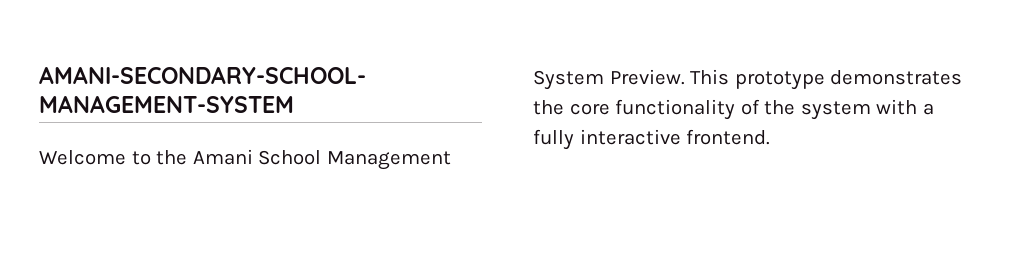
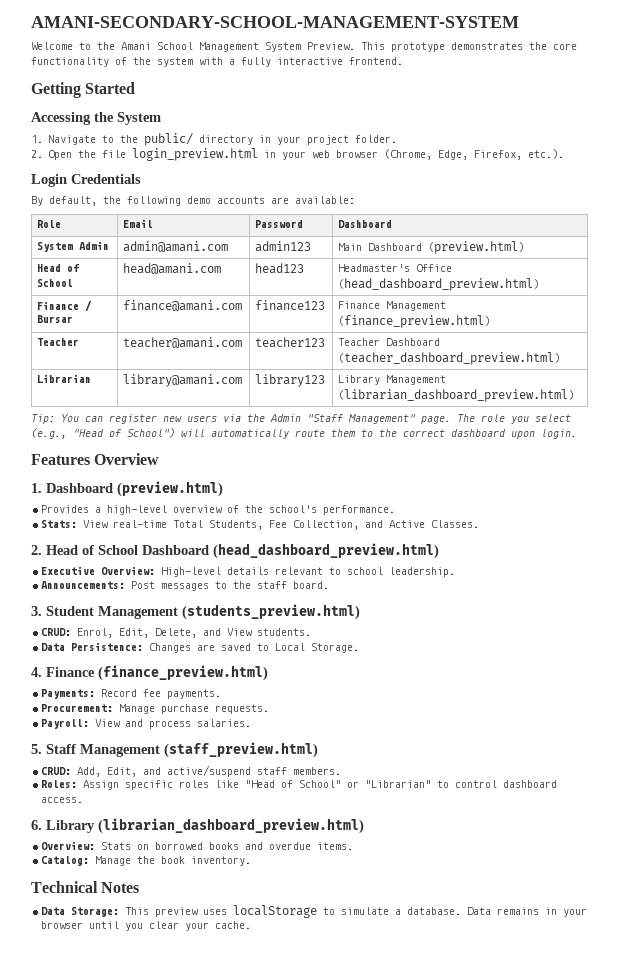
+ Getting Started
+ Accessing the System
+ 1. Navigate to the public/ directory in your project folder.
+ 2. Open the file login_preview.html in your web browser (Chrome, Edge, Firefox, etc.).
+ Login Credentials
+ By default, the following demo accounts are available:
+ Role | Email | Password | Dashboard
+ System Admin | admin@amani.com | admin123 | Main Dashboard (preview.html)
+ Head of School | head@amani.com | head123 | Headmaster's Office (head_dashboard_preview.html)
+ Finance / Bursar | finance@amani.com | finance123 | Finance Management (finance_preview.html)
+ Teacher | teacher@amani.com | teacher123 | Teacher Dashboard (teacher_dashboard_preview.html)
+ Librarian | library@amani.com | library123 | Library Management (librarian_dashboard_preview.html)
+ Tip: You can register new users via the Admin "Staff Management" page. The role you select (e.g., "Head of School") will automatically route them to the correct dashboard upon login.
+ Features Overview
+ 1. Dashboard (preview.html)
+ Provides a high-level overview of the school's performance.
+ Stats: View real-time Total Students, Fee Collection, and Active Classes.
+ 2. Head of School Dashboard (head_dashboard_preview.html)
+ Executive Overview: High-level details relevant to school leadership.
+ Announcements: Post messages to the staff board.
+ 3. Student Management (students_preview.html)
+ CRUD: Enrol, Edit, Delete, and View students.
+ Data Persistence: Changes are saved to Local Storage.
+ 4. Finance (finance_preview.html)
+ Payments: Record fee payments.
+ Procurement: Manage purchase requests.
+ Payroll: View and process salaries.
+ 5. Staff Management (staff_preview.html)
+ CRUD: Add, Edit, and active/suspend staff members.
+ Roles: Assign specific roles like "Head of School" or "Librarian" to control dashboard access.
+ 6. Library (librarian_dashboard_preview.html)
+ Overview: Stats on borrowed books and overdue items.
+ Catalog: Manage the book inventory.
+ Technical Notes
+ Data Storage: This preview uses localStorage to simulate a database. Data remains in your browser until you clear your cache.

